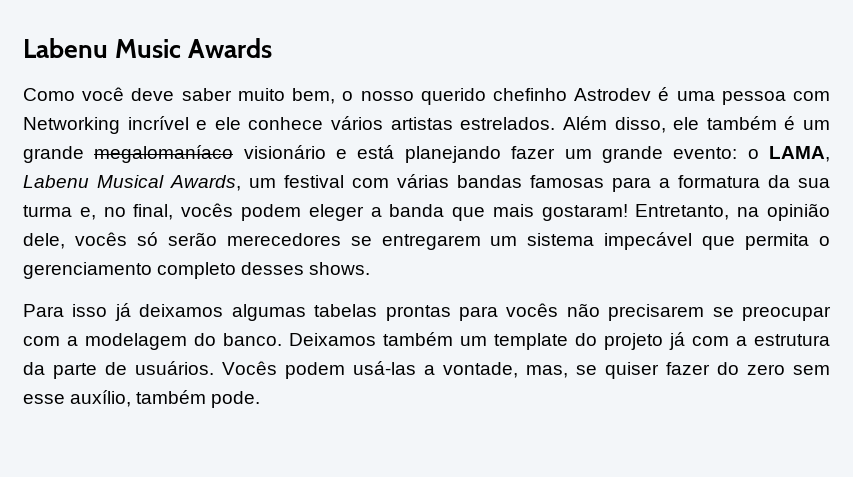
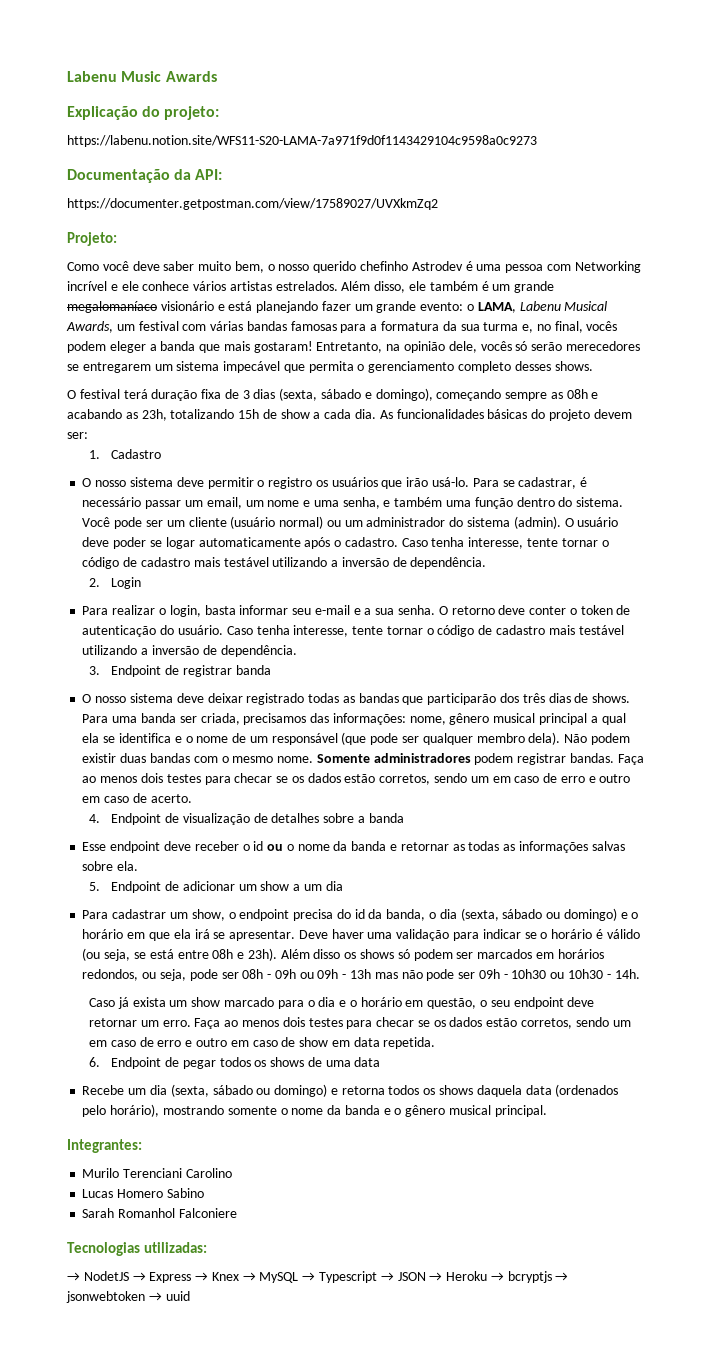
+ Explicação do projeto:
+ https://labenu.notion.site/WFS11-S20-LAMA-7a971f9d0f1143429104c9598a0c9273
+ Documentação da API:
+ https://documenter.getpostman.com/view/17589027/UVXkmZq2
+ Projeto:
- Para isso já deixamos algumas tabelas prontas para vocês não precisarem se preocupar com a modelagem do banco. Deixamos também um template do projeto já com a estrutura da parte de usuários. Vocês podem usá-las a vontade, mas, se quiser fazer do zero sem esse auxílio, também pode.
+ O festival terá duração fixa de 3 dias (sexta, sábado e domingo), começando sempre as 08h e acabando as 23h, totalizando 15h de show a cada dia. As funcionalidades básicas do projeto devem ser:
+ 1. Cadastro
+ O nosso sistema deve permitir o registro os usuários que irão usá-lo. Para se cadastrar, é necessário passar um email, um nome e uma senha, e também uma função dentro do sistema. Você pode ser um cliente (usuário normal) ou um administrador do sistema (admin). O usuário deve poder se logar automaticamente após o cadastro. Caso tenha interesse, tente tornar o código de cadastro mais testável utilizando a inversão de dependência.
+ 2. Login
+ Para realizar o login, basta informar seu e-mail e a sua senha. O retorno deve conter o token de autenticação do usuário. Caso tenha interesse, tente tornar o código de cadastro mais testável utilizando a inversão de dependência.
+ 3. Endpoint de registrar banda
+ O nosso sistema deve deixar registrado todas as bandas que participarão dos três dias de shows. Para uma banda ser criada, precisamos das informações: nome, gênero musical principal a qual ela se identifica e o nome de um responsável (que pode ser qualquer membro dela). Não podem existir duas bandas com o mesmo nome. Somente administradores podem registrar bandas. Faça ao menos dois testes para checar se os dados estão corretos, sendo um em caso de erro e outro em caso de acerto.
+ 4. Endpoint de visualização de detalhes sobre a banda
+ Esse endpoint deve receber o id ou o nome da banda e retornar as todas as informações salvas sobre ela.
+ 5. Endpoint de adicionar um show a um dia
+ Para cadastrar um show, o endpoint precisa do id da banda, o dia (sexta, sábado ou domingo) e o horário em que ela irá se apresentar. Deve haver uma validação para indicar se o horário é válido (ou seja, se está entre 08h e 23h). Além disso os shows só podem ser marcados em horários redondos, ou seja, pode ser 08h - 09h ou 09h - 13h mas não pode ser 09h - 10h30 ou 10h30 - 14h.
+ Caso já exista um show marcado para o dia e o horário em questão, o seu endpoint deve retornar um erro. Faça ao menos dois testes para checar se os dados estão corretos, sendo um em caso de erro e outro em caso de show em data repetida.
+ 6. Endpoint de pegar todos os shows de uma data
+ Recebe um dia (sexta, sábado ou domingo) e retorna todos os shows daquela data (ordenados pelo horário), mostrando somente o nome da banda e o gênero musical principal.
+ Integrantes:
+ Murilo Terenciani Carolino
+ Lucas Homero Sabino
+ Sarah Romanhol Falconiere
+ Tecnologias utilizadas:
+ → NodetJS → Express → Knex → MySQL → Typescript → JSON → Heroku → bcryptjs → jsonwebtoken → uuid

